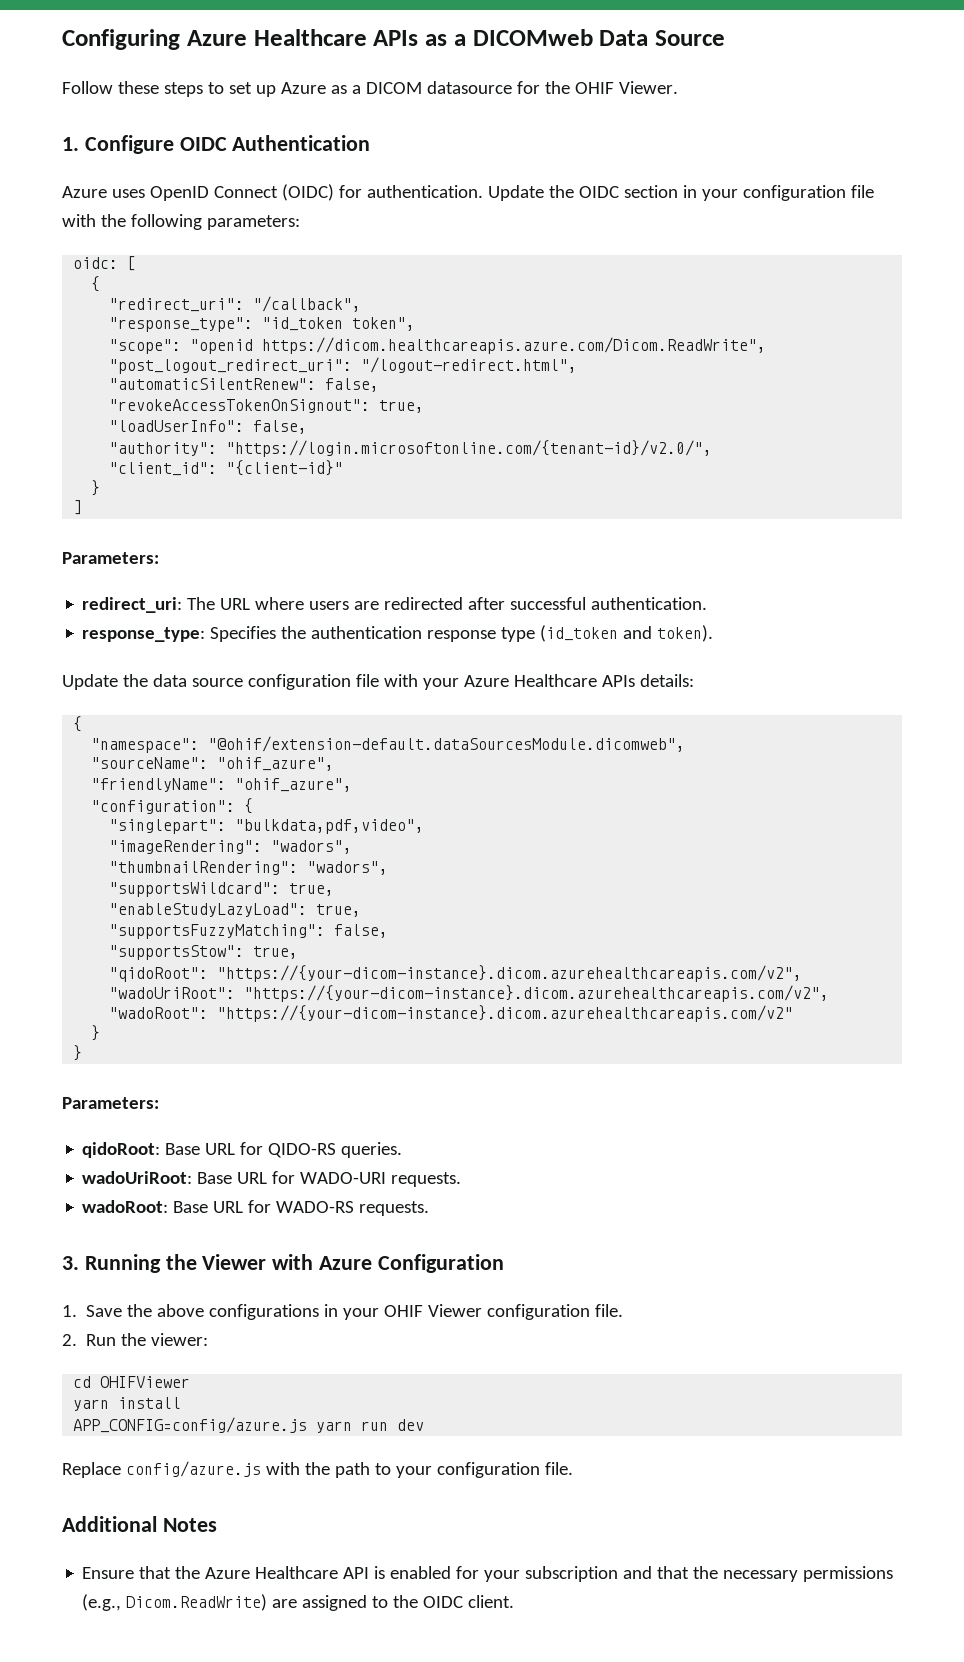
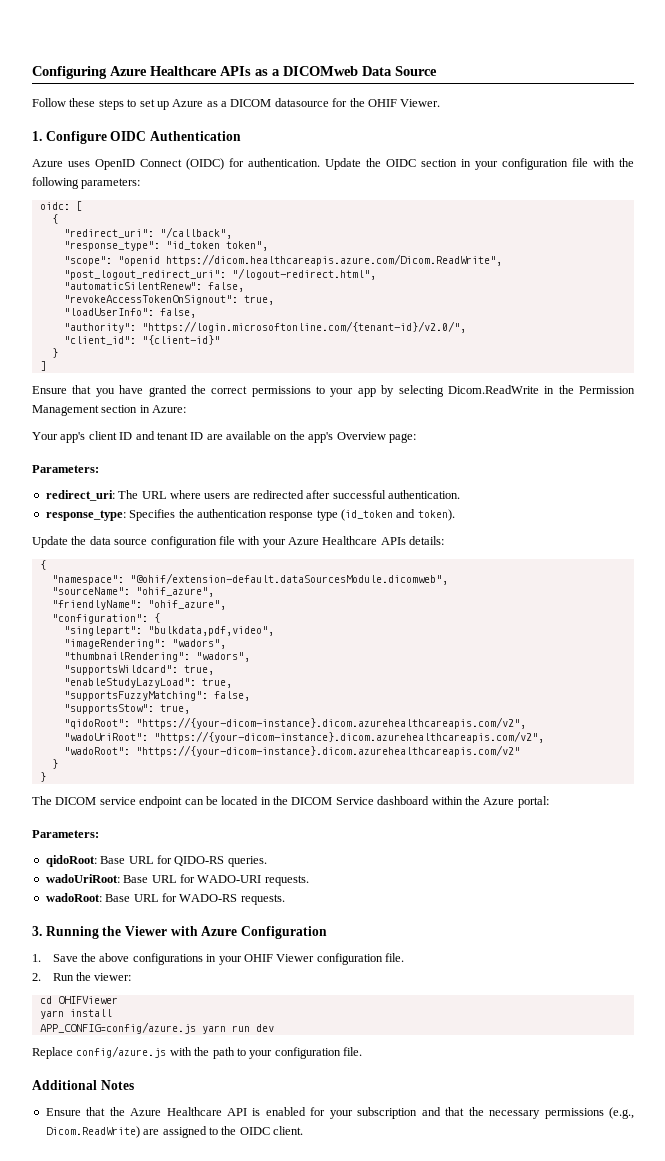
+ Ensure that you have granted the correct permissions to your app by selecting Dicom.ReadWrite in the Permission Management section in Azure:
+ Your app's client ID and tenant ID are available on the app's Overview page:
+ The DICOM service endpoint can be located in the DICOM Service dashboard within the Azure portal:

